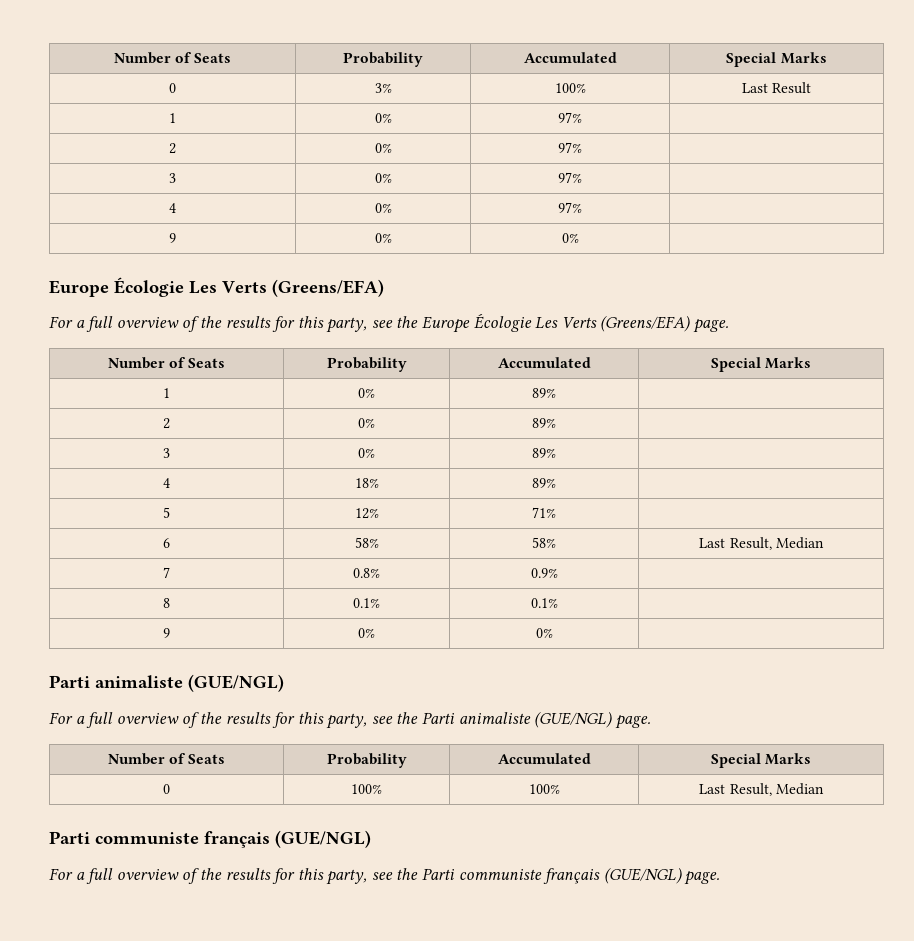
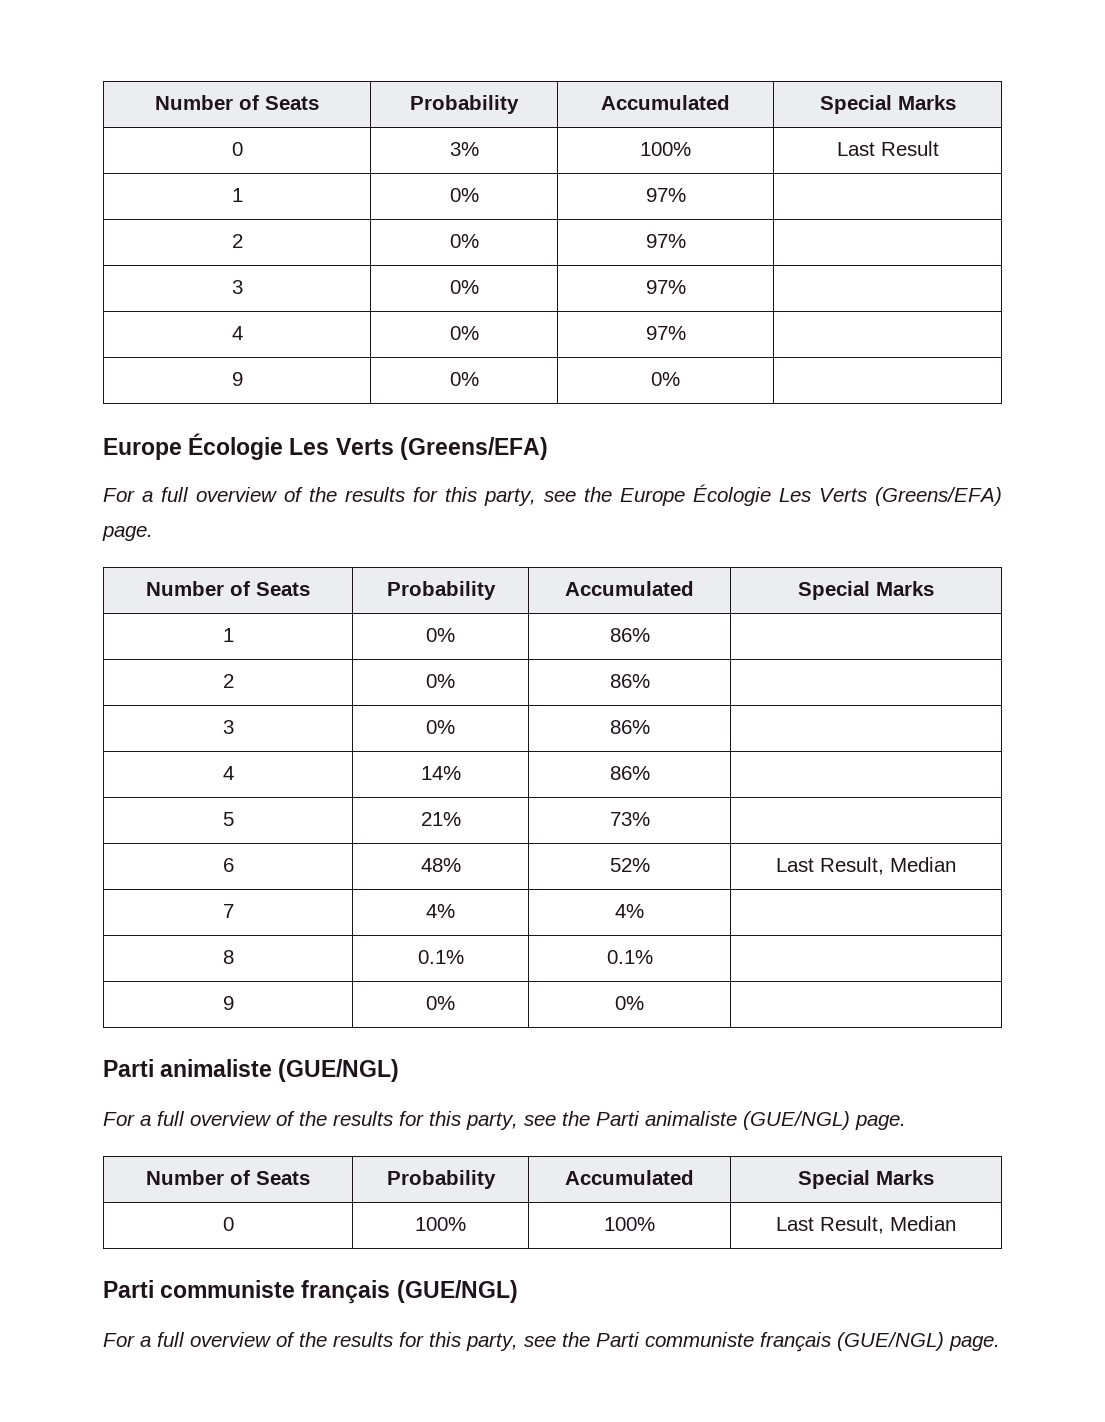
- 1 | 0% | 89% |
- 2 | 0% | 89% |
- 3 | 0% | 89% |
- 4 | 18% | 89% |
+ 1 | 0% | 86% |
+ 2 | 0% | 86% |
+ 3 | 0% | 86% |
+ 4 | 14% | 86% |
- 5 | 12% | 71% |
+ 5 | 21% | 73% |
- 6 | 58% | 58% | Last Result, Median
+ 6 | 48% | 52% | Last Result, Median
- 7 | 0.8% | 0.9% |
+ 7 | 4% | 4% |

